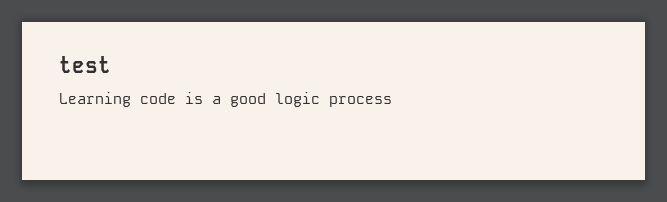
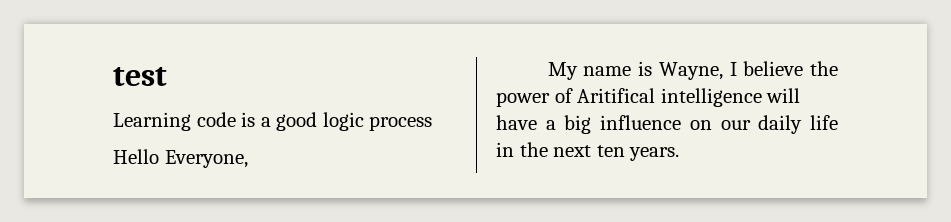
+ Hello Everyone,
+ My name is Wayne, I believe the power of Aritifical intelligence will have a big influence on our daily life in the next ten years.

